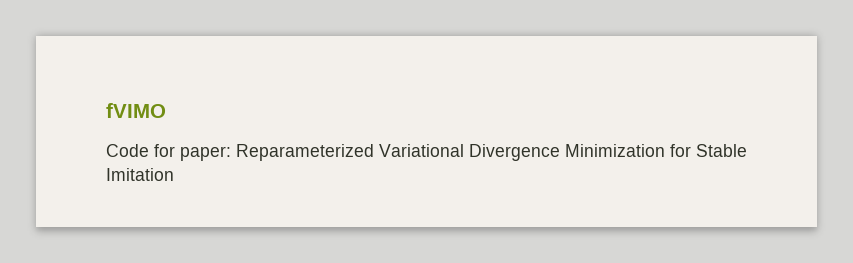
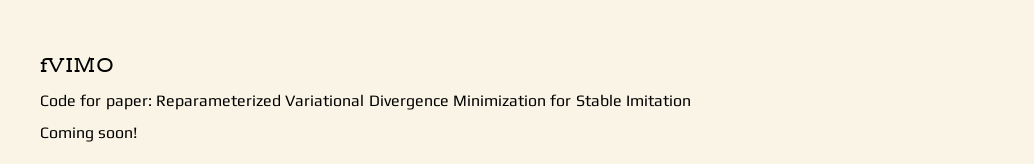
+ Coming soon!

